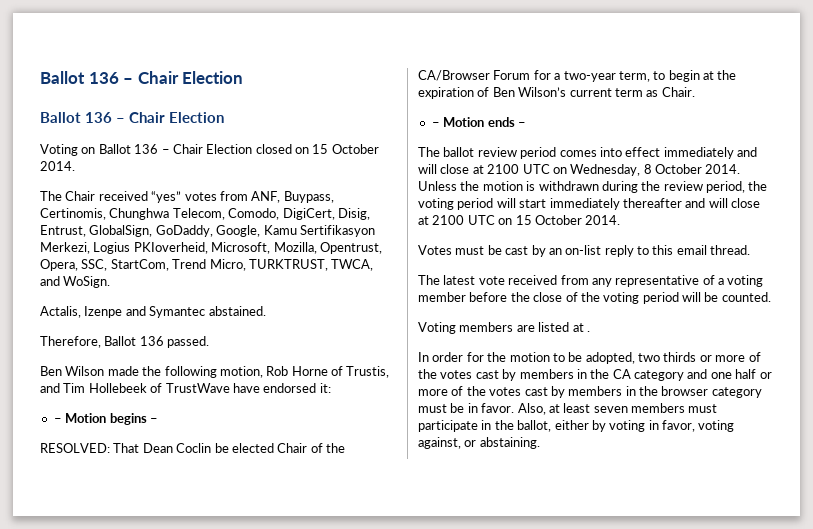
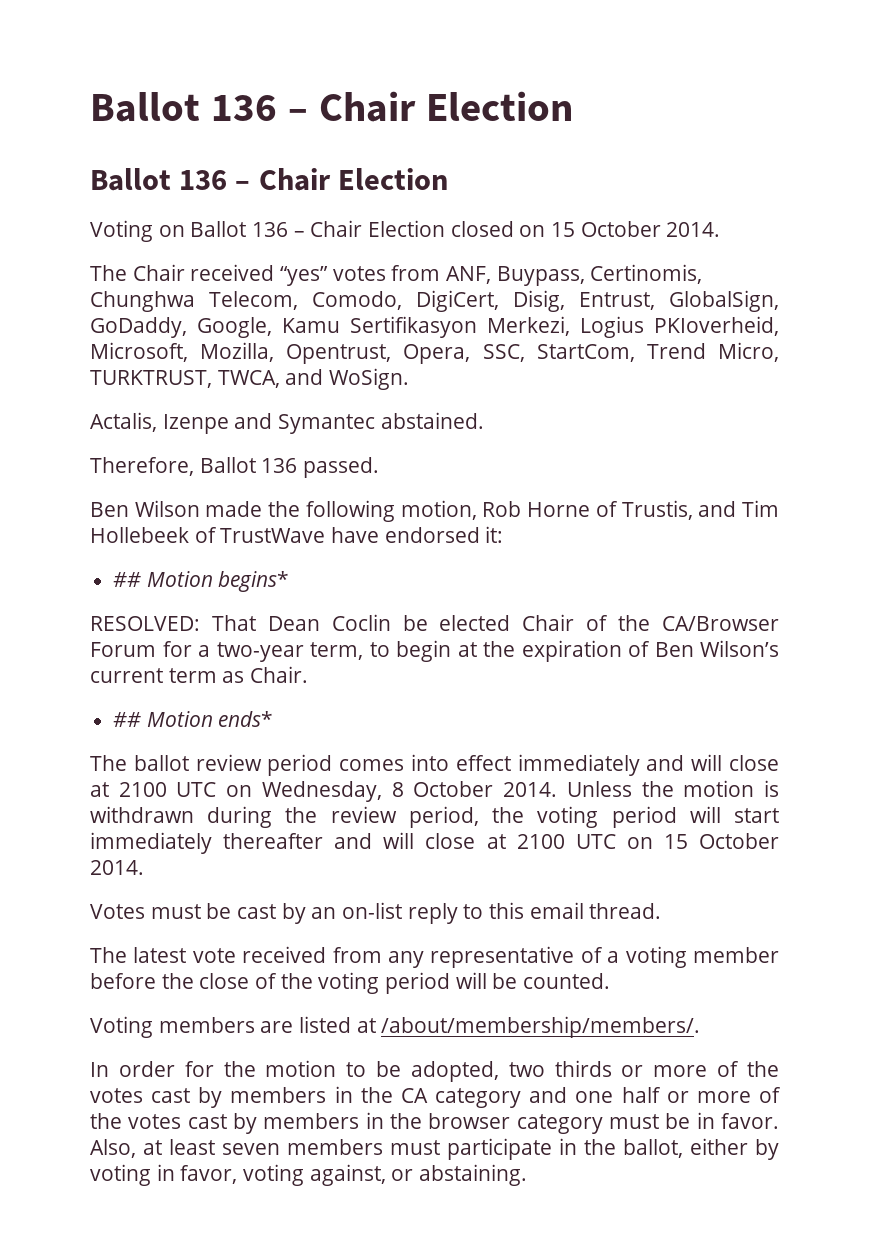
- – Motion begins –
+ ## Motion begins*
- – Motion ends –
+ ## Motion ends*
- Voting members are listed at .
+ Voting members are listed at /about/membership/members/.

